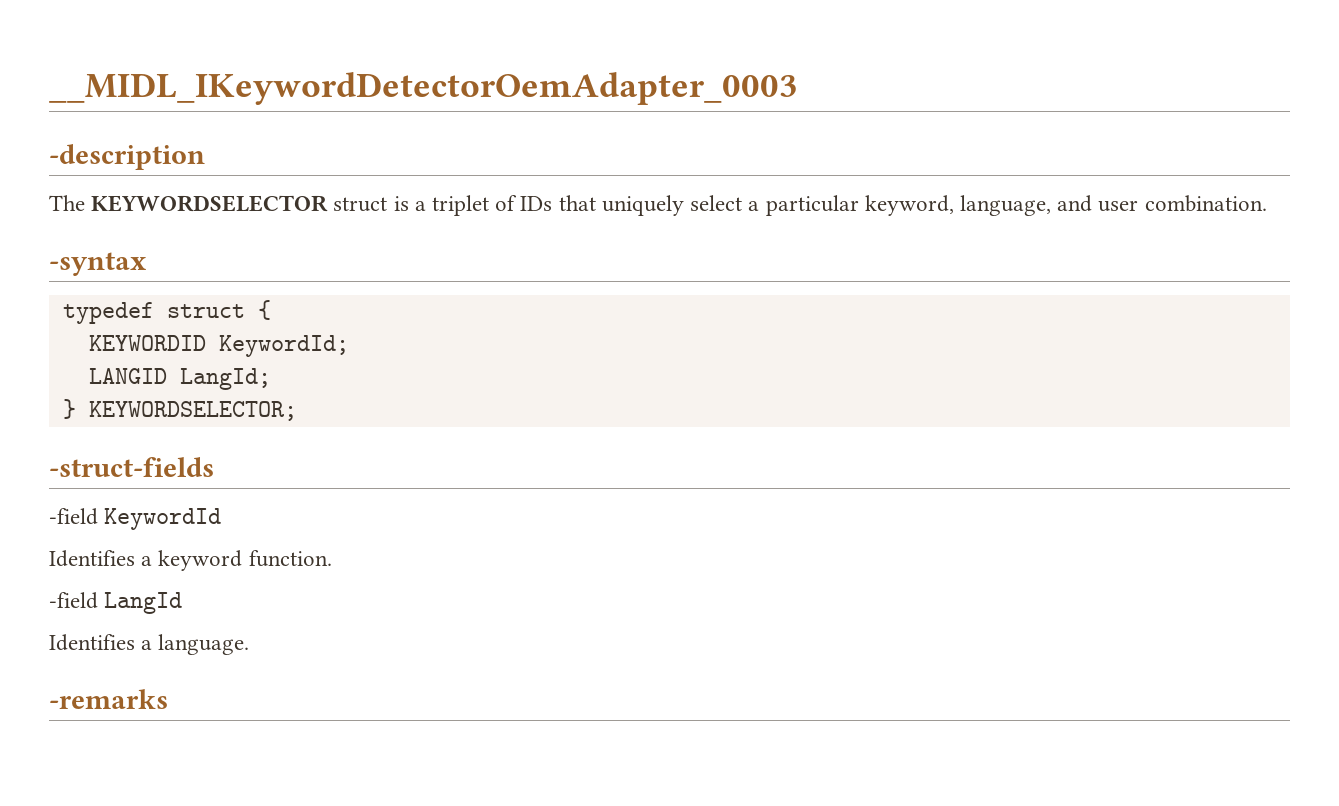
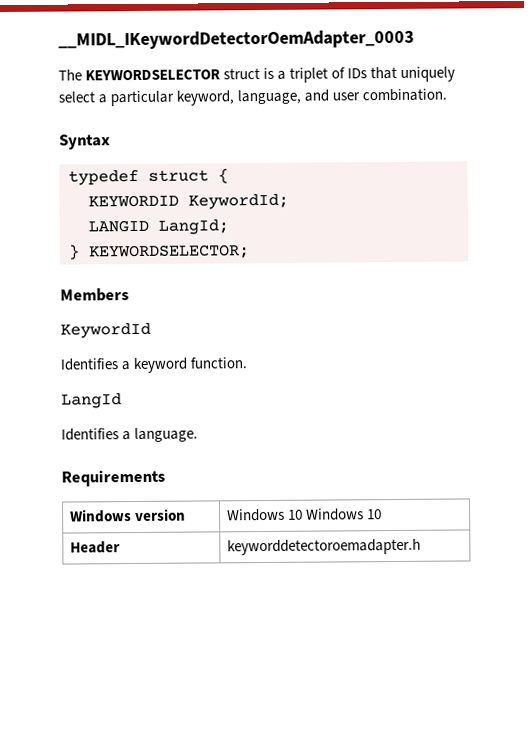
- -description
- -syntax
+ Syntax
- -struct-fields
- -field KeywordId
+ Members
+ KeywordId
- -field LangId
+ LangId
- -remarks
+ Requirements
+ Windows version | Windows 10 Windows 10
+ Header | keyworddetectoroemadapter.h

